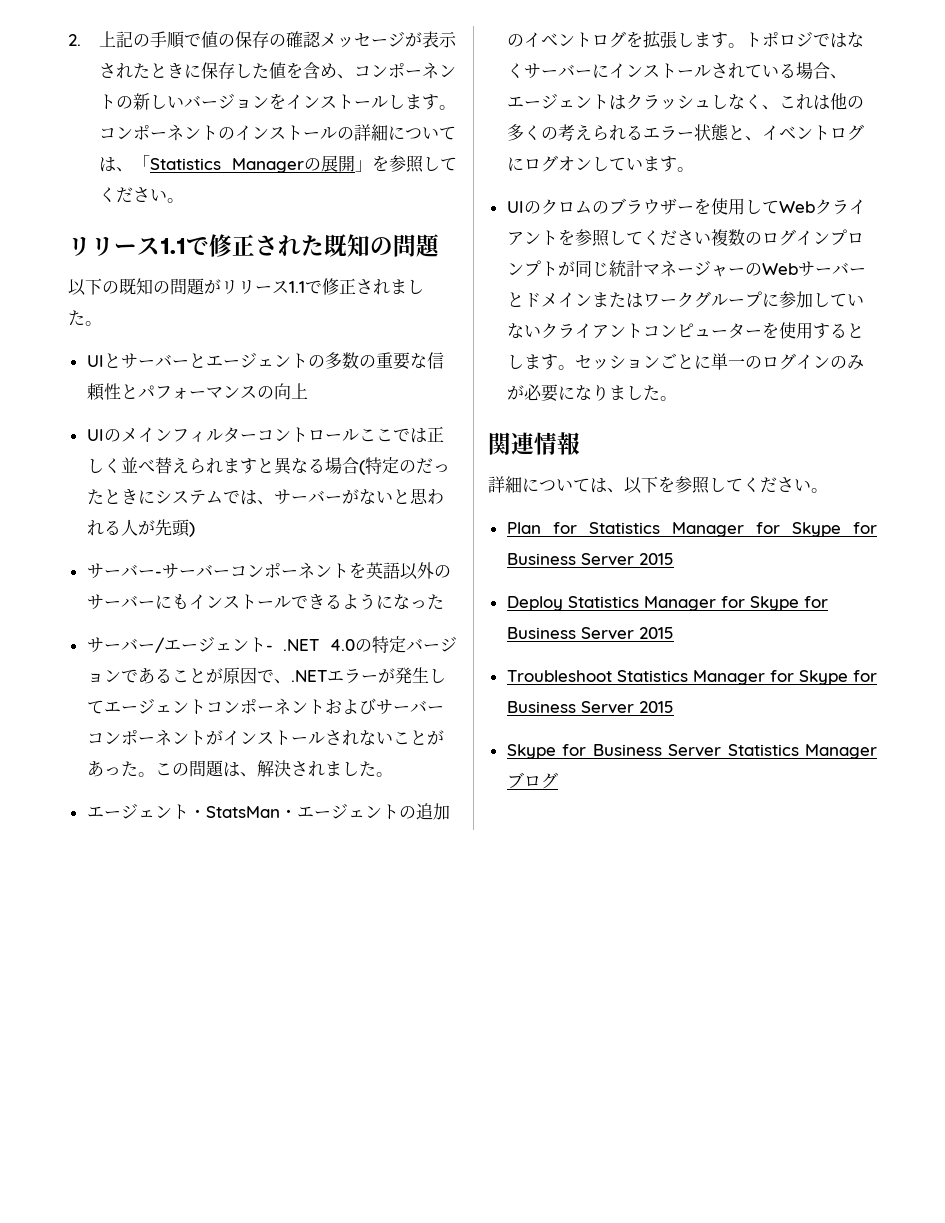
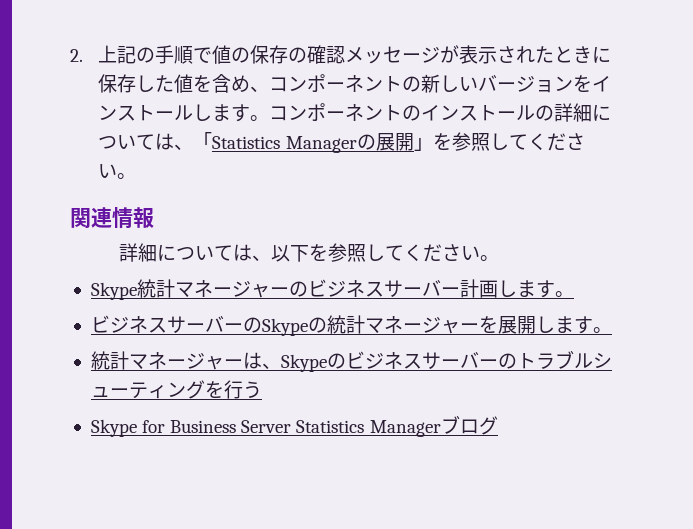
- リリース1.1で修正された既知の問題
- 以下の既知の問題がリリース1.1で修正されました。
- UIとサーバーとエージェントの多数の重要な信頼性とパフォーマンスの向上
- UIのメインフィルターコントロールここでは正しく並べ替えられますと異なる場合(特定のだったときにシステムでは、サーバーがないと思われる人が先頭)
- サーバー-サーバーコンポーネントを英語以外のサーバーにもインストールできるようになった
- サーバー/エージェント- .NET 4.0の特定バージョンであることが原因で、.NETエラーが発生してエージェントコンポーネントおよびサーバーコンポーネントがインストールされないことがあった。この問題は、解決されました。
- エージェント・StatsMan・エージェントの追加のイベントログを拡張します。トポロジではなくサーバーにインストールされている場合、エージェントはクラッシュしなく、これは他の多くの考えられるエラー状態と、イベントログにログオンしています。
- UIのクロムのブラウザーを使用してWebクライアントを参照してください複数のログインプロンプトが同じ統計マネージャーのWebサーバーとドメインまたはワークグループに参加していないクライアントコンピューターを使用するとします。セッションごとに単一のログインのみが必要になりました。
- Plan for Statistics Manager for Skype for Business Server 2015
- Deploy Statistics Manager for Skype for Business Server 2015
- Troubleshoot Statistics Manager for Skype for Business Server 2015
+ Skype統計マネージャーのビジネスサーバー計画します。
+ ビジネスサーバーのSkypeの統計マネージャーを展開します。
+ 統計マネージャーは、Skypeのビジネスサーバーのトラブルシューティングを行う

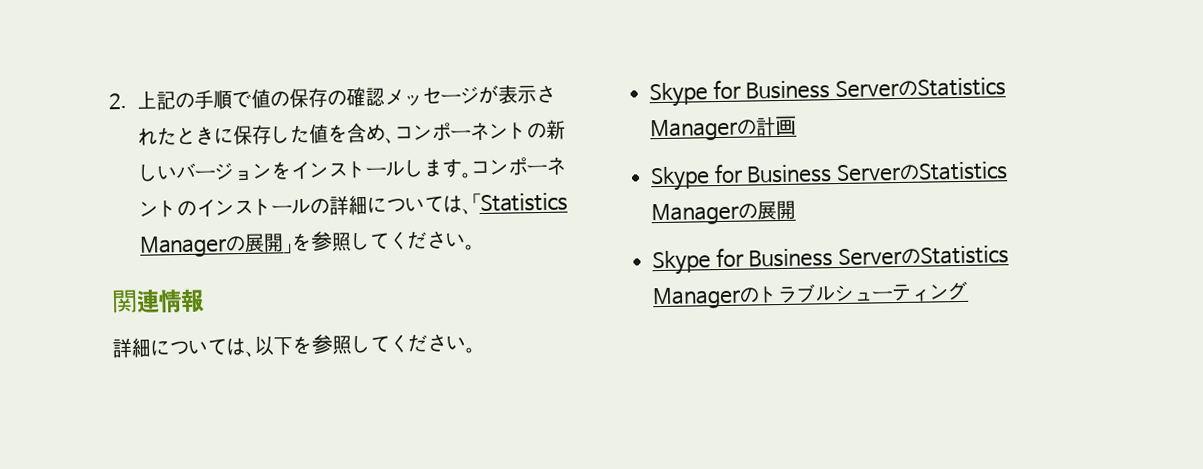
- Skype統計マネージャーのビジネスサーバー計画します。
- ビジネスサーバーのSkypeの統計マネージャーを展開します。
- 統計マネージャーは、Skypeのビジネスサーバーのトラブルシューティングを行う
- Skype for Business Server Statistics Managerブログ
+ Skype for Business ServerのStatistics Managerの計画
+ Skype for Business ServerのStatistics Managerの展開
+ Skype for Business ServerのStatistics Managerのトラブルシューティング

